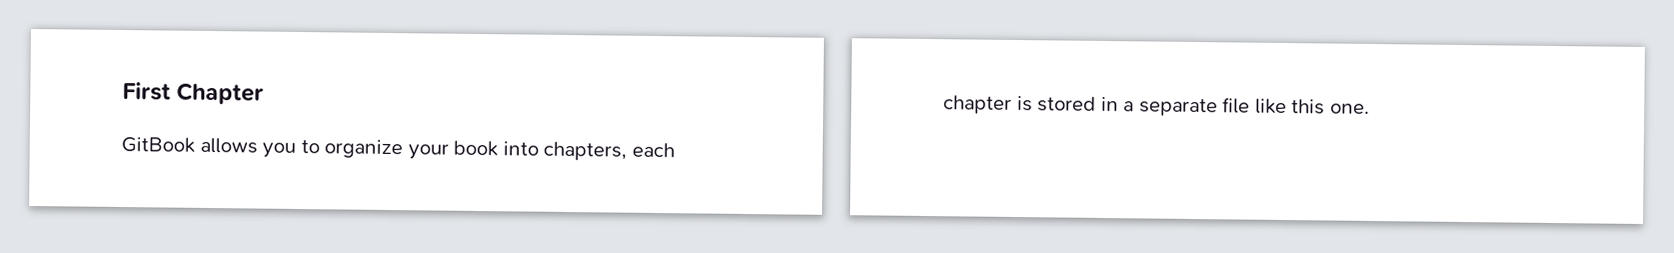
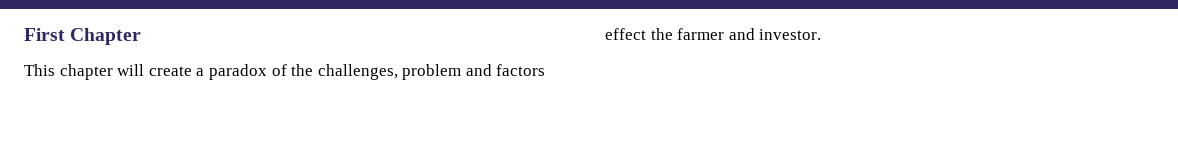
- GitBook allows you to organize your book into chapters, each chapter is stored in a separate file like this one.
+ This chapter will create a paradox of the challenges, problem and factors effect the farmer and investor.

